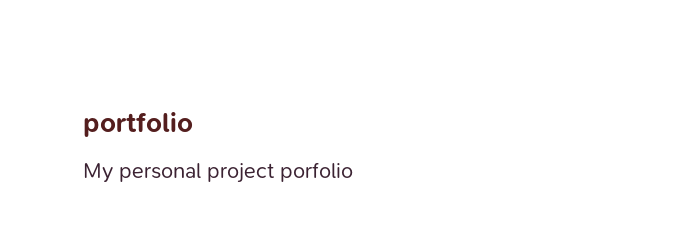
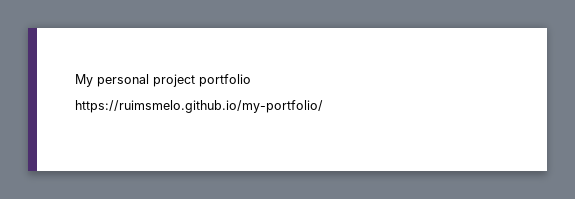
- portfolio
- My personal project porfolio
+ My personal project portfolio
+ https://ruimsmelo.github.io/my-portfolio/

